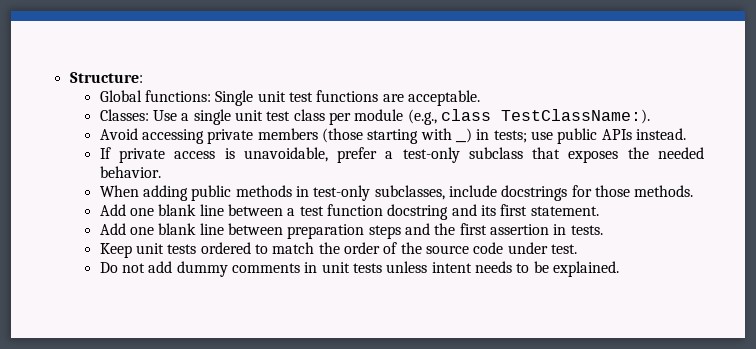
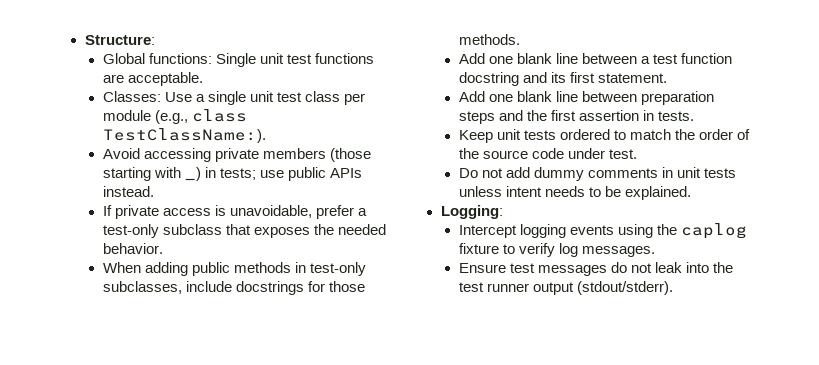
+ Logging:
+ Intercept logging events using the caplog fixture to verify log messages.
+ Ensure test messages do not leak into the test runner output (stdout/stderr).

